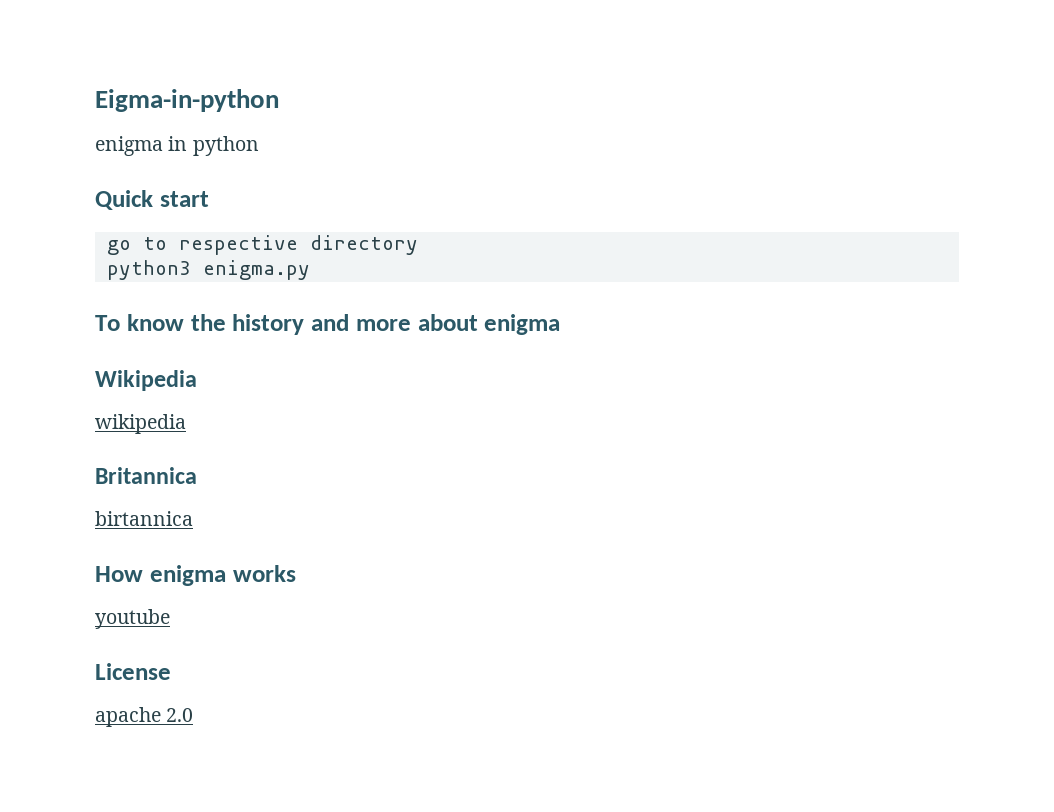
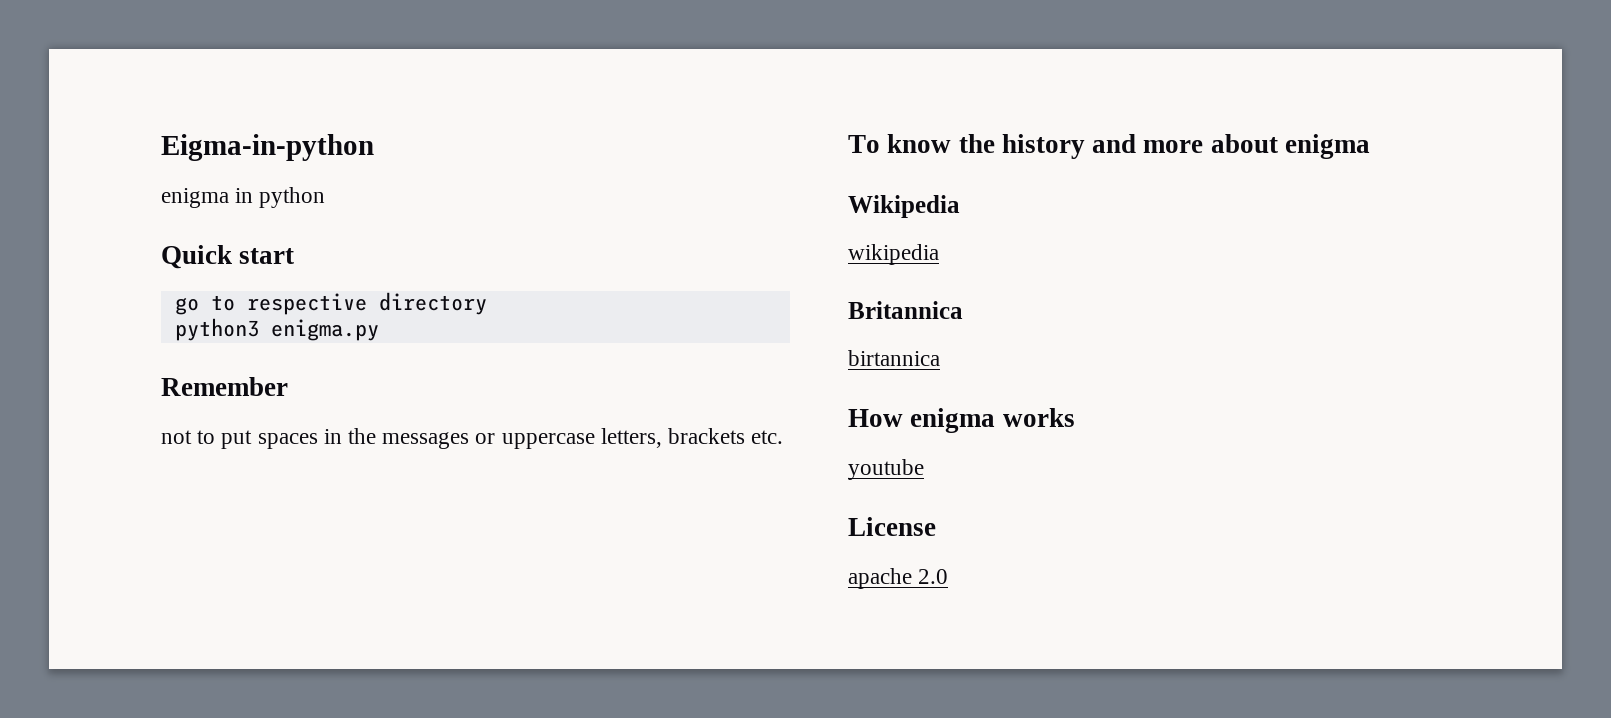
+ Remember
+ not to put spaces in the messages or uppercase letters, brackets etc.

